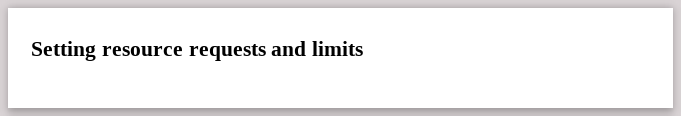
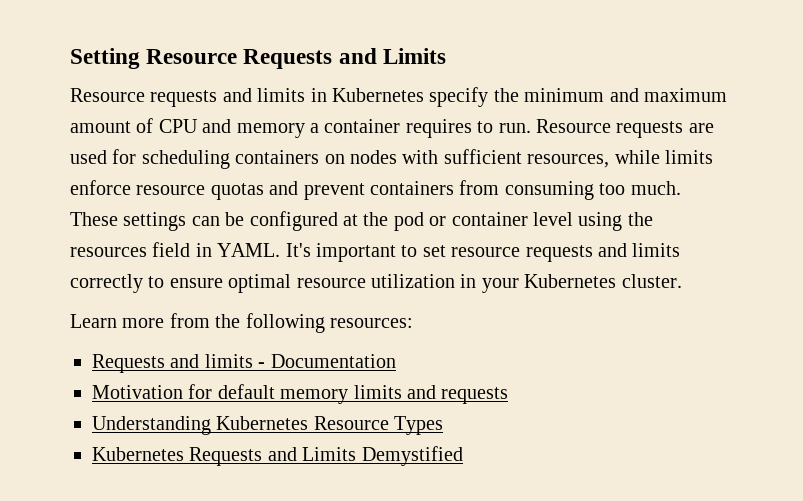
- Setting resource requests and limits
+ Setting Resource Requests and Limits
+ Resource requests and limits in Kubernetes specify the minimum and maximum amount of CPU and memory a container requires to run. Resource requests are used for scheduling containers on nodes with sufficient resources, while limits enforce resource quotas and prevent containers from consuming too much. These settings can be configured at the pod or container level using the resources field in YAML. It's important to set resource requests and limits correctly to ensure optimal resource utilization in your Kubernetes cluster.
+ Learn more from the following resources:
+ Requests and limits - Documentation
+ Motivation for default memory limits and requests
+ Understanding Kubernetes Resource Types
+ Kubernetes Requests and Limits Demystified

